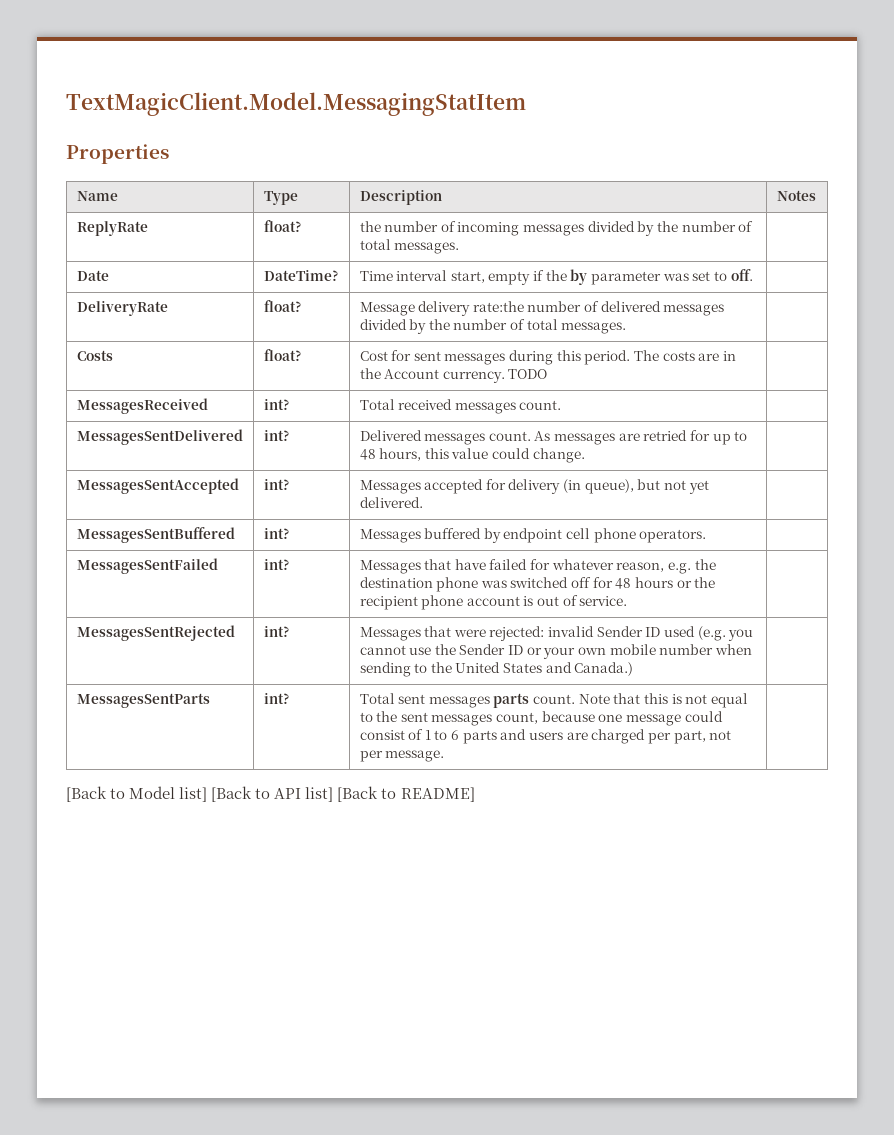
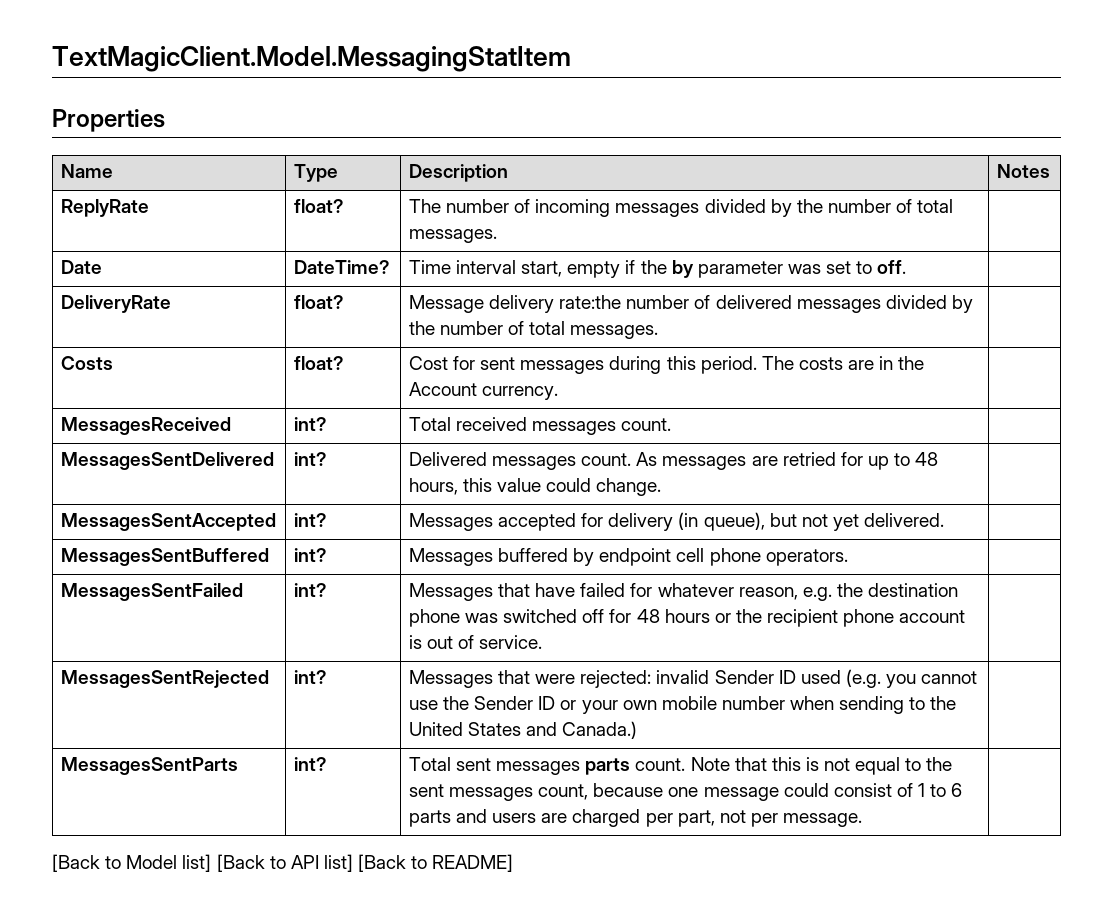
- ReplyRate | float? | the number of incoming messages divided by the number of total messages. |
+ ReplyRate | float? | The number of incoming messages divided by the number of total messages. |
- Costs | float? | Cost for sent messages during this period. The costs are in the Account currency. TODO |
+ Costs | float? | Cost for sent messages during this period. The costs are in the Account currency. |

